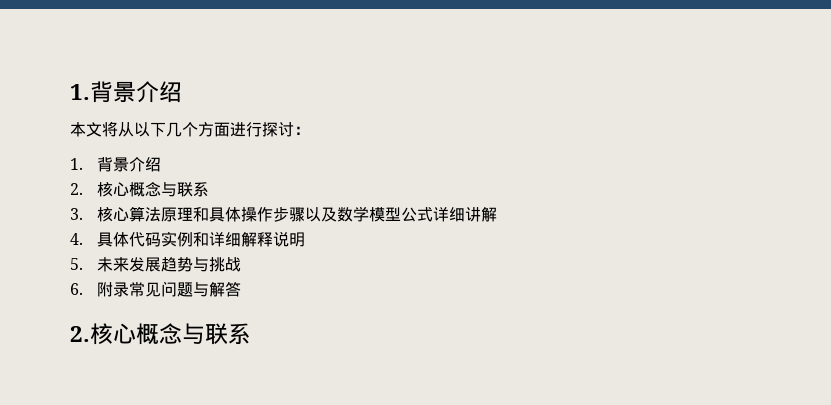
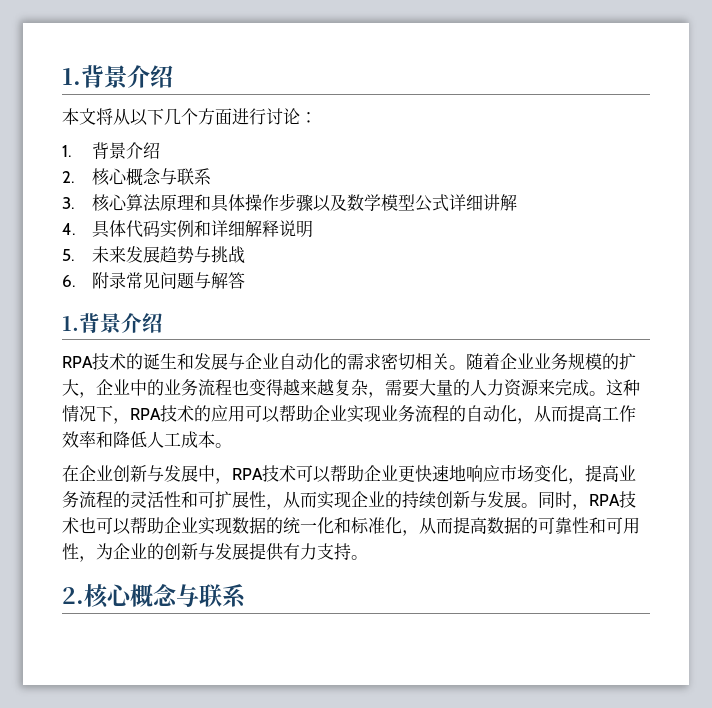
- 本文将从以下几个方面进行探讨：
+ 本文将从以下几个方面进行讨论：
  6.附录常见问题与解答
+ 1.背景介绍
+ RPA技术的诞生和发展与企业自动化的需求密切相关。随着企业业务规模的扩大，企业中的业务流程也变得越来越复杂，需要大量的人力资源来完成。这种情况下，RPA技术的应用可以帮助企业实现业务流程的自动化，从而提高工作效率和降低人工成本。
+ 在企业创新与发展中，RPA技术可以帮助企业更快速地响应市场变化，提高业务流程的灵活性和可扩展性，从而实现企业的持续创新与发展。同时，RPA技术也可以帮助企业实现数据的统一化和标准化，从而提高数据的可靠性和可用性，为企业的创新与发展提供有力支持。

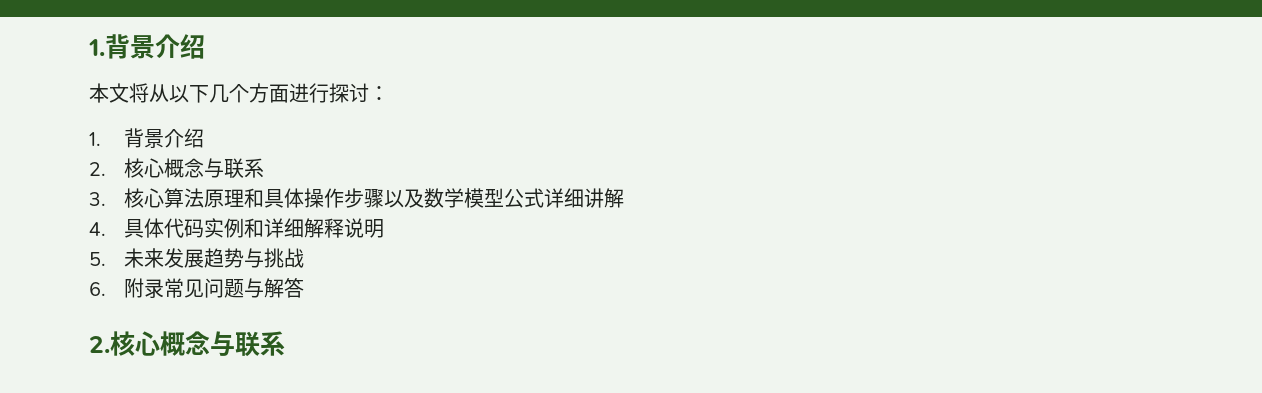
- 本文将从以下几个方面进行讨论：
+ 本文将从以下几个方面进行探讨：
  6.附录常见问题与解答
- 1.背景介绍
- RPA技术的诞生和发展与企业自动化的需求密切相关。随着企业业务规模的扩大，企业中的业务流程也变得越来越复杂，需要大量的人力资源来完成。这种情况下，RPA技术的应用可以帮助企业实现业务流程的自动化，从而提高工作效率和降低人工成本。
- 在企业创新与发展中，RPA技术可以帮助企业更快速地响应市场变化，提高业务流程的灵活性和可扩展性，从而实现企业的持续创新与发展。同时，RPA技术也可以帮助企业实现数据的统一化和标准化，从而提高数据的可靠性和可用性，为企业的创新与发展提供有力支持。

